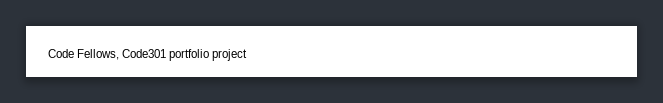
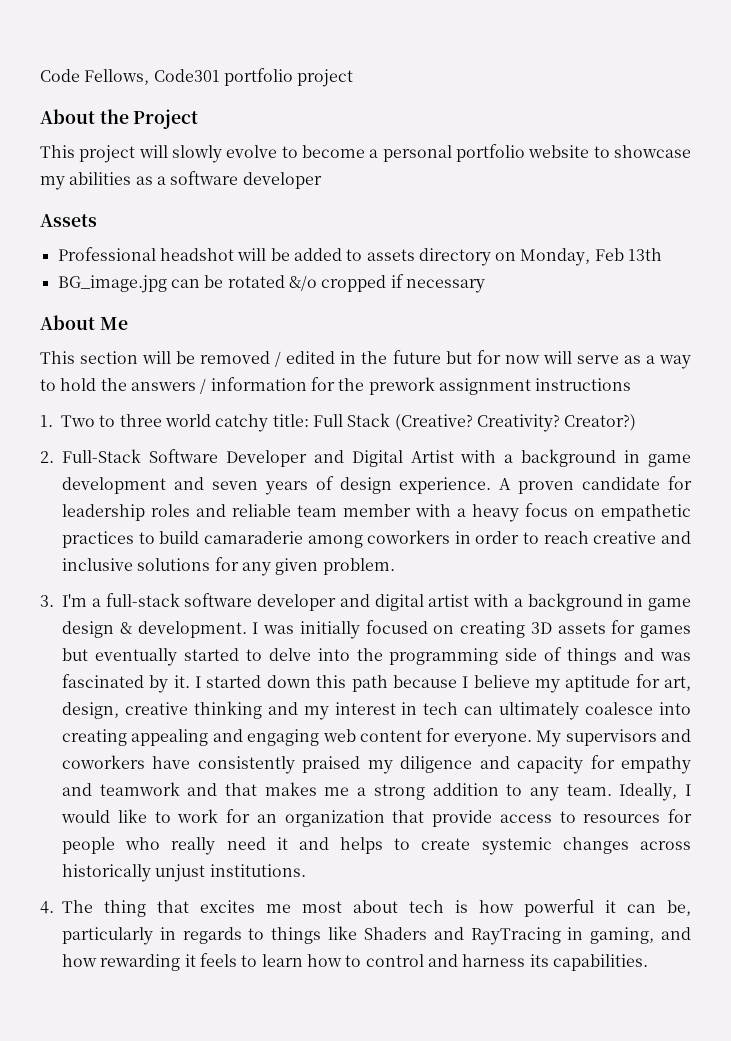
+ About the Project
+ This project will slowly evolve to become a personal portfolio website to showcase my abilities as a software developer
+ Assets
+ Professional headshot will be added to assets directory on Monday, Feb 13th
+ BG_image.jpg can be rotated &/o cropped if necessary
+ About Me
+ This section will be removed / edited in the future but for now will serve as a way to hold the answers / information for the prework assignment instructions
+ 1. Two to three world catchy title: Full Stack (Creative? Creativity? Creator?)
+ 2. Full-Stack Software Developer and Digital Artist with a background in game development and seven years of design experience. A proven candidate for leadership roles and reliable team member with a heavy focus on empathetic practices to build camaraderie among coworkers in order to reach creative and inclusive solutions for any given problem.
+ 3. I'm a full-stack software developer and digital artist with a background in game design & development. I was initially focused on creating 3D assets for games but eventually started to delve into the programming side of things and was fascinated by it. I started down this path because I believe my aptitude for art, design, creative thinking and my interest in tech can ultimately coalesce into creating appealing and engaging web content for everyone. My supervisors and coworkers have consistently praised my diligence and capacity for empathy and teamwork and that makes me a strong addition to any team. Ideally, I would like to work for an organization that provide access to resources for people who really need it and helps to create systemic changes across historically unjust institutions.
+ 4. The thing that excites me most about tech is how powerful it can be, particularly in regards to things like Shaders and RayTracing in gaming, and how rewarding it feels to learn how to control and harness its capabilities.

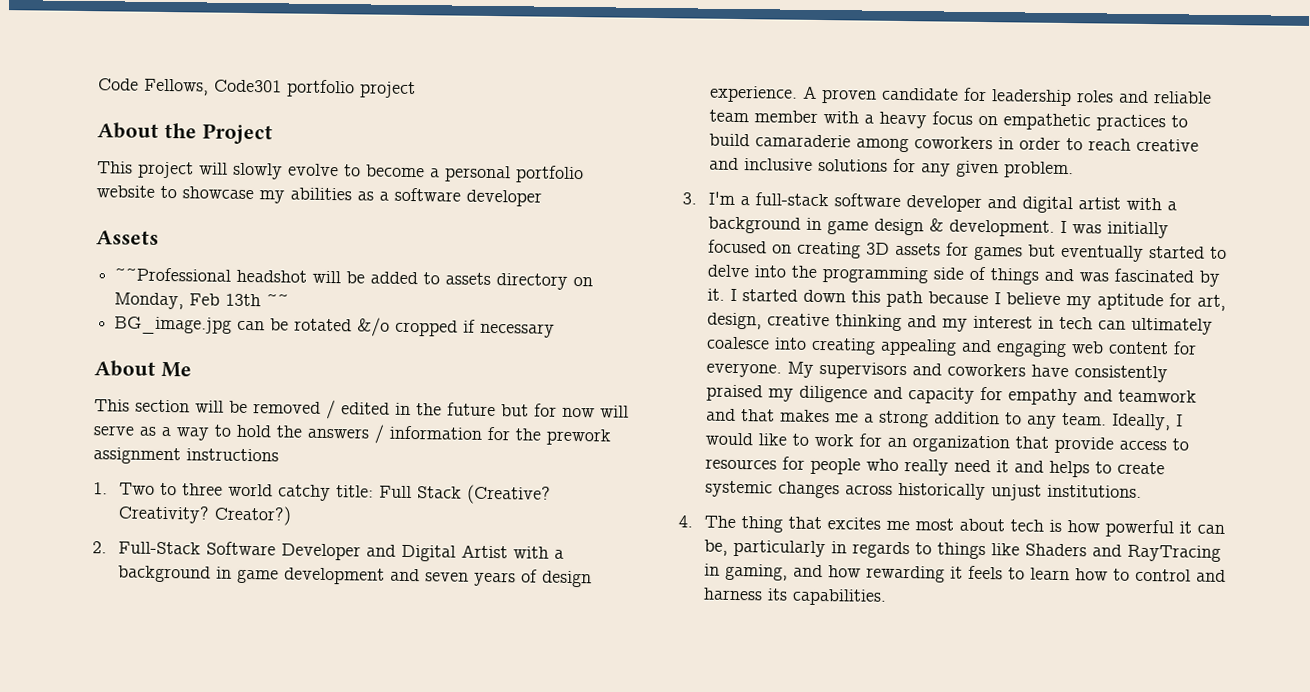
- Professional headshot will be added to assets directory on Monday, Feb 13th
+ ~~Professional headshot will be added to assets directory on Monday, Feb 13th ~~

